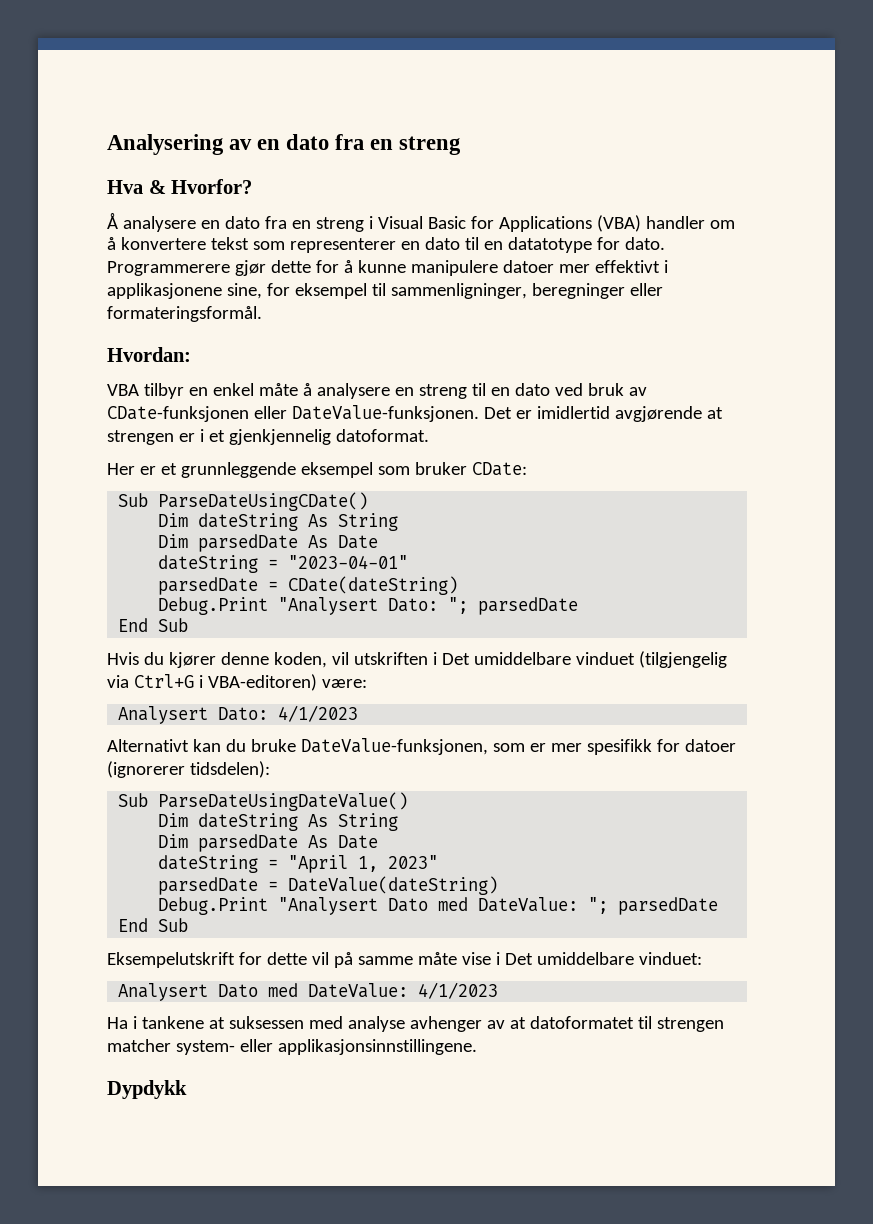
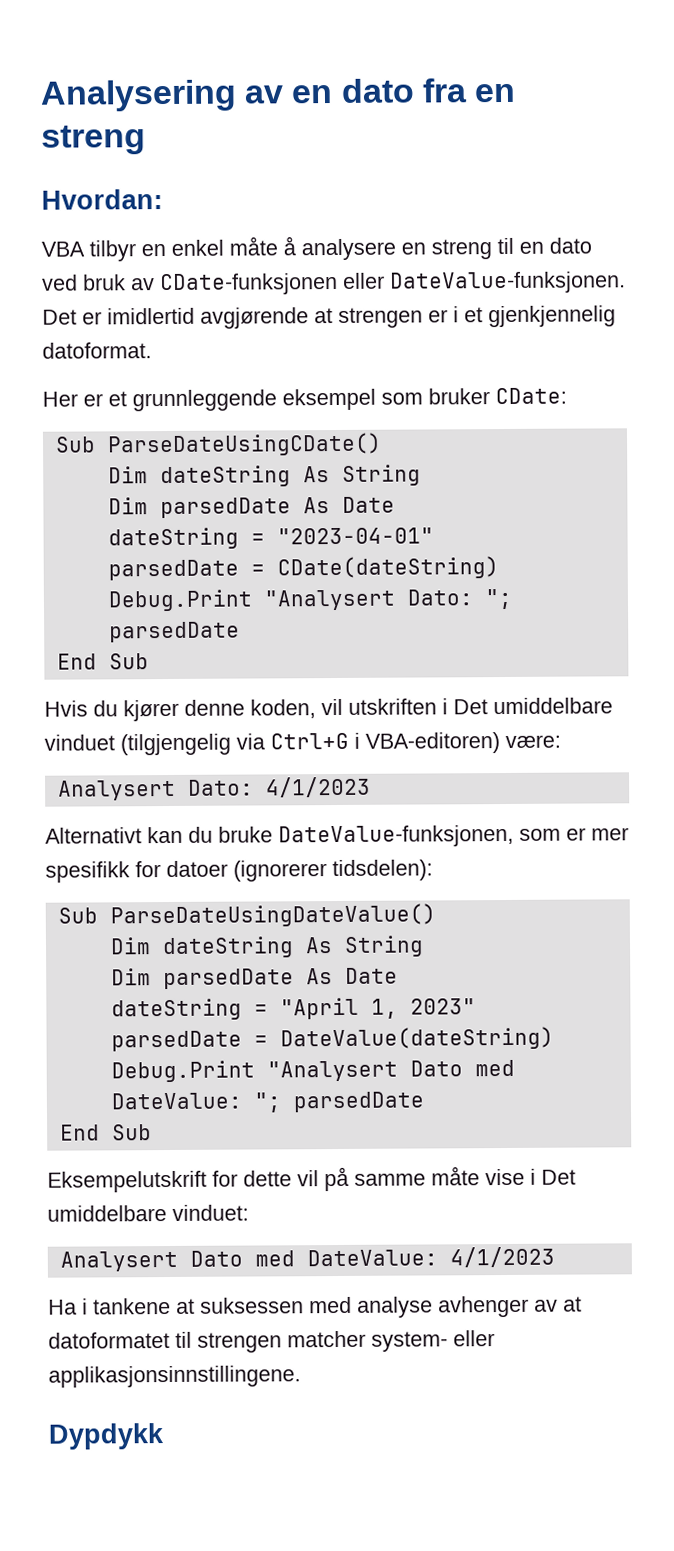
- Hva & Hvorfor?
- Å analysere en dato fra en streng i Visual Basic for Applications (VBA) handler om å konvertere tekst som representerer en dato til en datatotype for dato. Programmerere gjør dette for å kunne manipulere datoer mer effektivt i applikasjonene sine, for eksempel til sammenligninger, beregninger eller formateringsformål.

